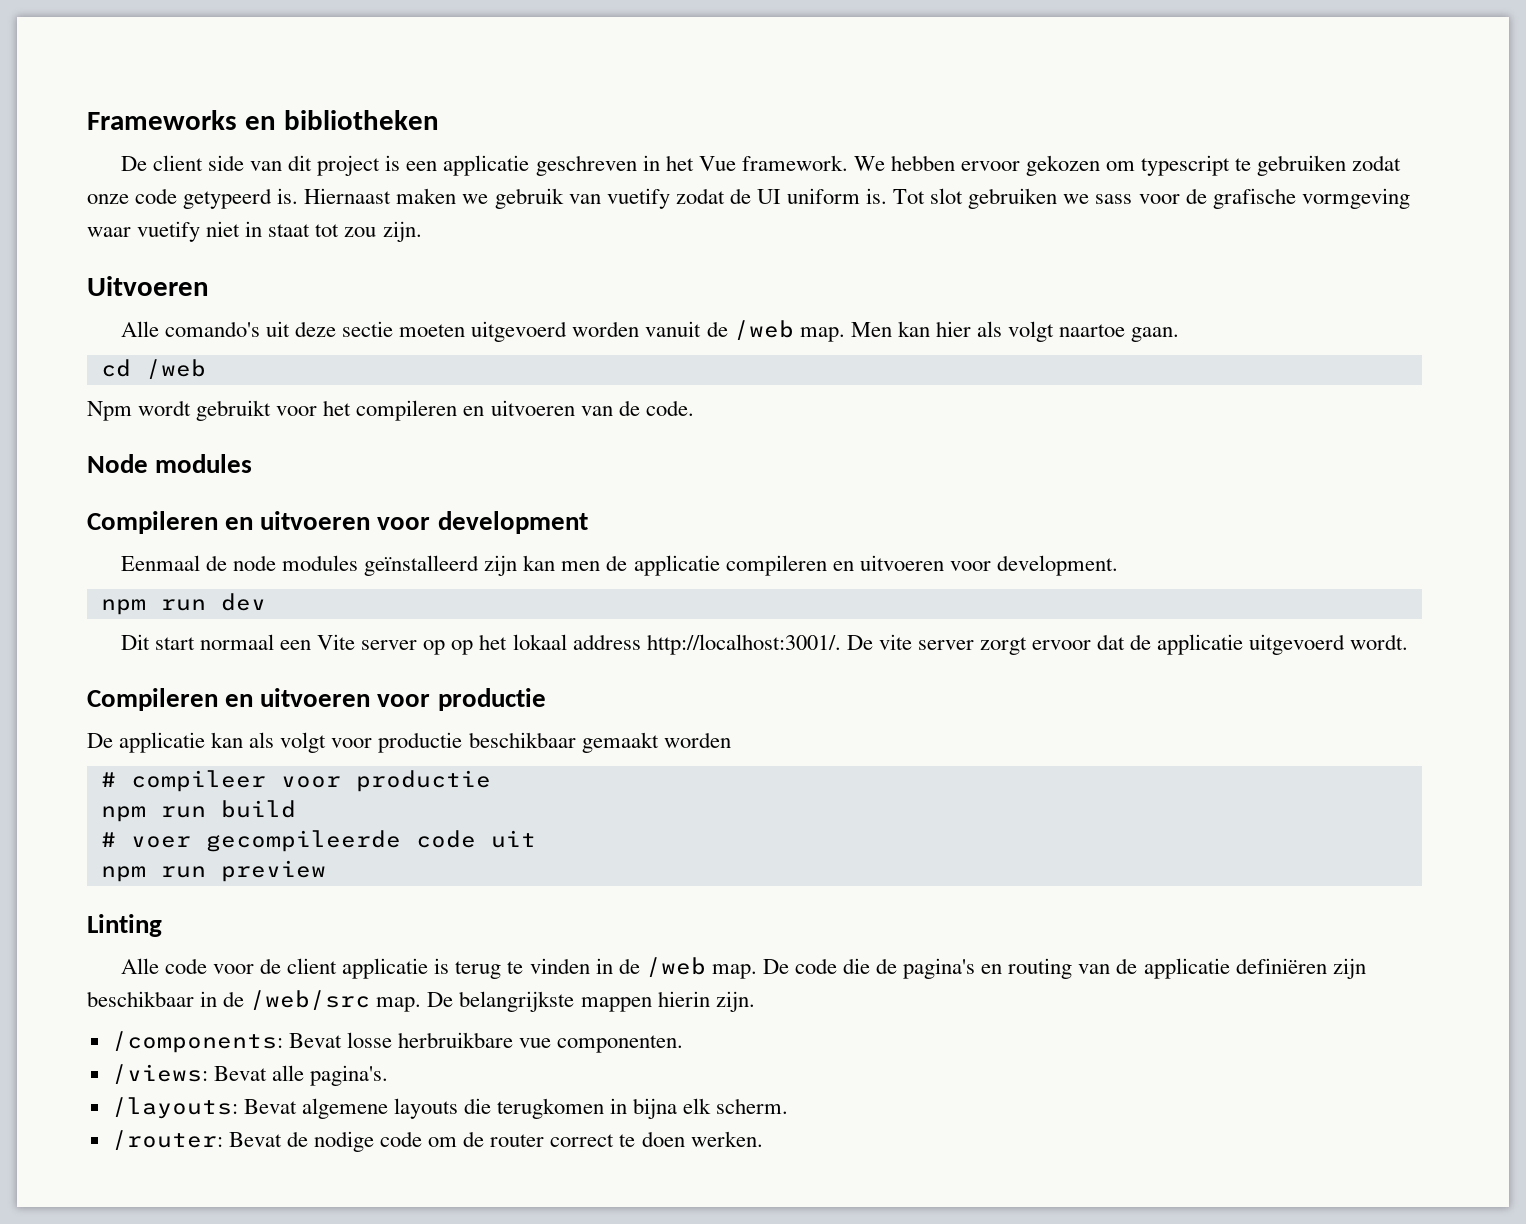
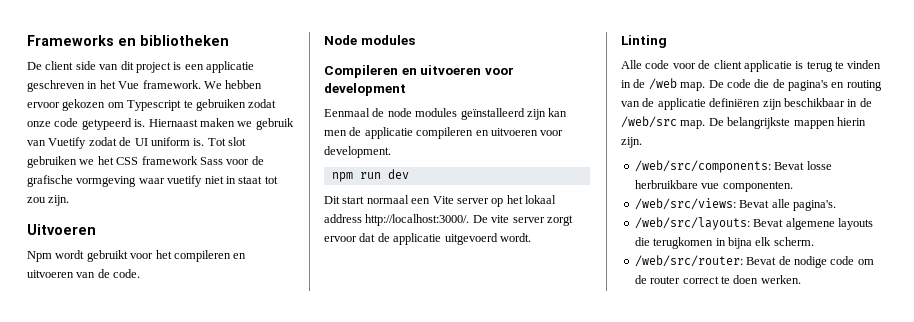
- We hebben ervoor gekozen om typescript te gebruiken zodat onze code getypeerd is.
+ We hebben ervoor gekozen om Typescript te gebruiken zodat onze code getypeerd is.
- Hiernaast maken we gebruik van vuetify zodat de UI uniform is.
+ Hiernaast maken we gebruik van Vuetify zodat de UI uniform is.
- Tot slot gebruiken we sass voor de grafische vormgeving waar vuetify niet in staat tot zou zijn.
+ Tot slot gebruiken we het CSS framework Sass voor de grafische vormgeving waar vuetify niet in staat tot zou zijn.
- Alle comando's uit deze sectie moeten uitgevoerd worden vanuit de /web map. Men kan hier als volgt naartoe gaan.
- cd /web
- Dit start normaal een Vite server op op het lokaal address http://localhost:3001/.
+ Dit start normaal een Vite server op het lokaal address http://localhost:3000/.
- Compileren en uitvoeren voor productie
- De applicatie kan als volgt voor productie beschikbaar gemaakt worden
- # compileer voor productie
- npm run build
- # voer gecompileerde code uit
- npm run preview
- /components: Bevat losse herbruikbare vue componenten.
+ /web/src/components: Bevat losse herbruikbare vue componenten.
- /views: Bevat alle pagina's.
+ /web/src/views: Bevat alle pagina's.
- /layouts: Bevat algemene layouts die terugkomen in bijna elk scherm.
+ /web/src/layouts: Bevat algemene layouts die terugkomen in bijna elk scherm.
- /router: Bevat de nodige code om de router correct te doen werken.
+ /web/src/router: Bevat de nodige code om de router correct te doen werken.

